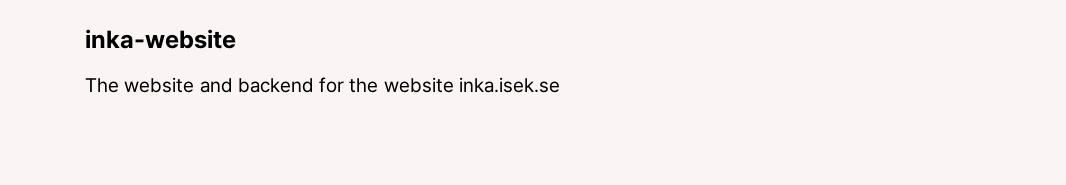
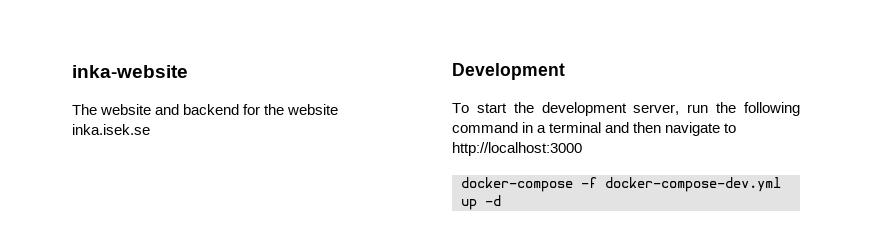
+ Development
+ To start the development server, run the following command in a terminal and then navigate to http://localhost:3000
+ docker-compose -f docker-compose-dev.yml up -d

